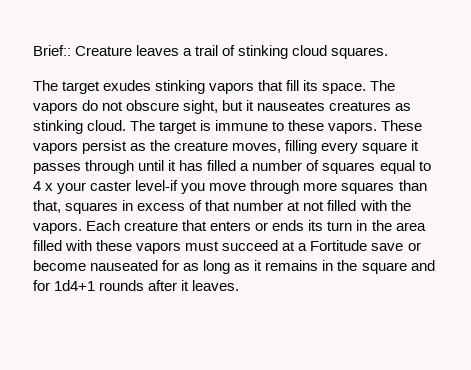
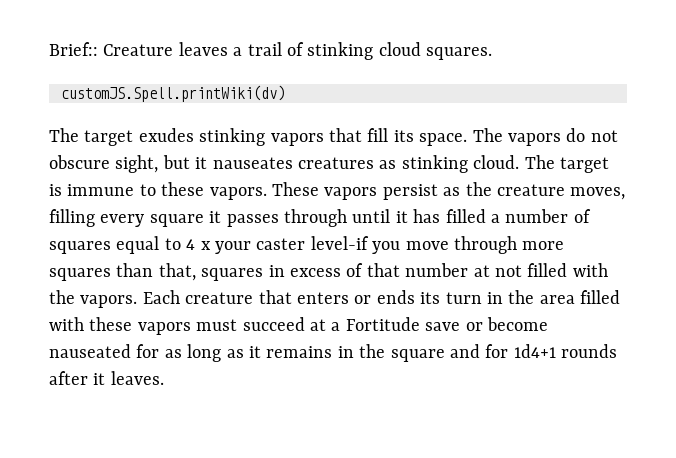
+ customJS.Spell.printWiki(dv)

